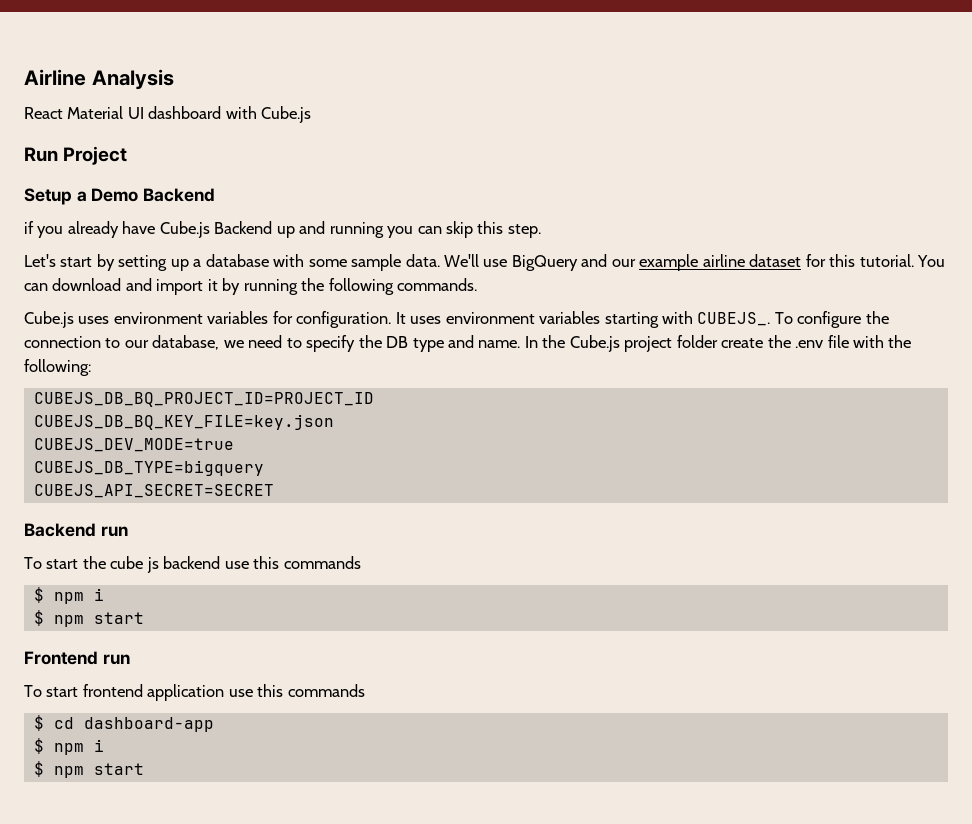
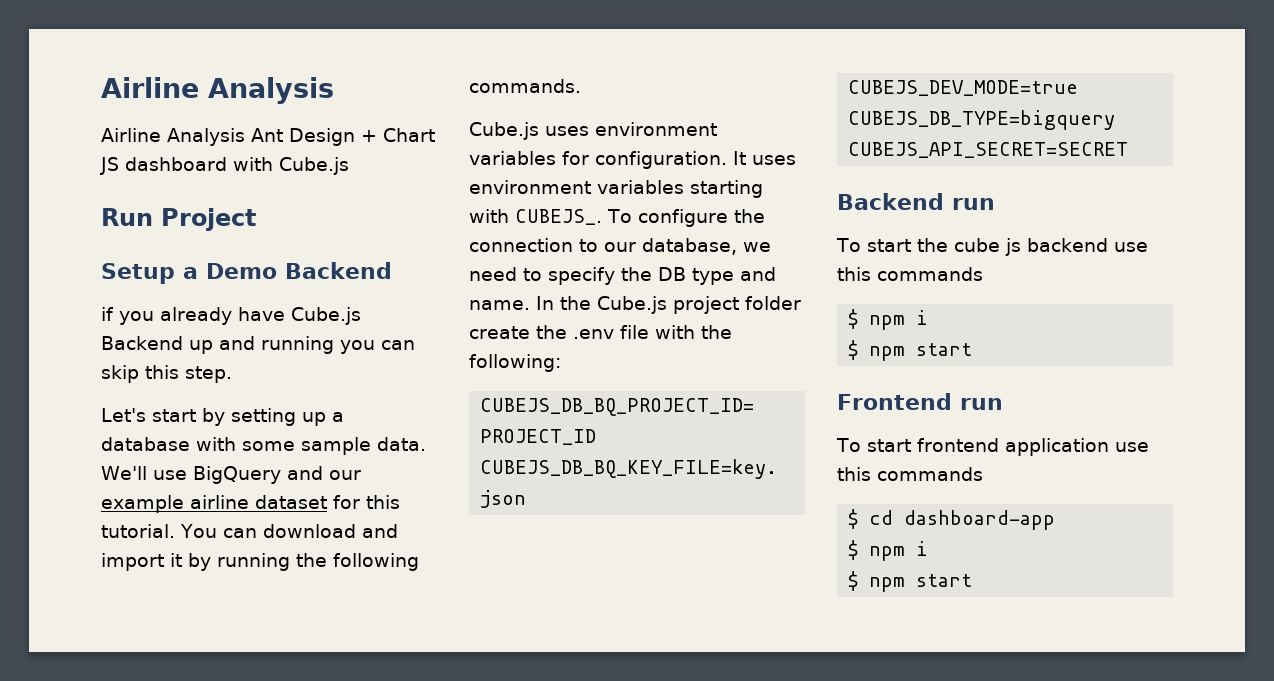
- React Material UI dashboard with Cube.js
+ Airline Analysis Ant Design + Chart JS dashboard with Cube.js

